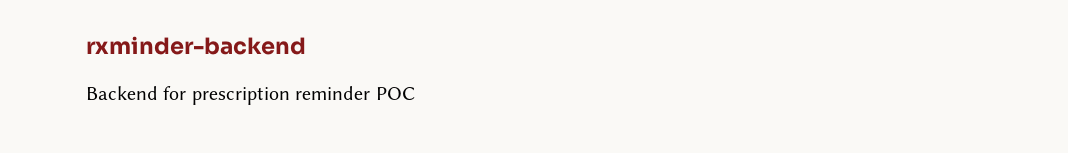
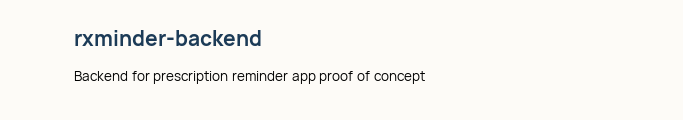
- Backend for prescription reminder POC
+ Backend for prescription reminder app proof of concept

